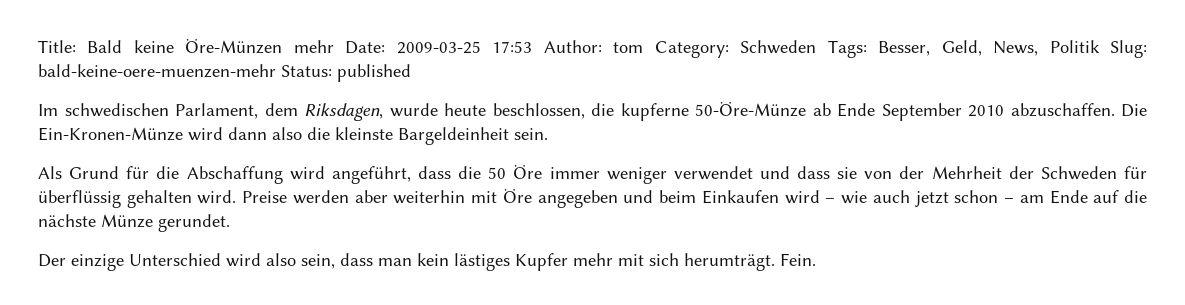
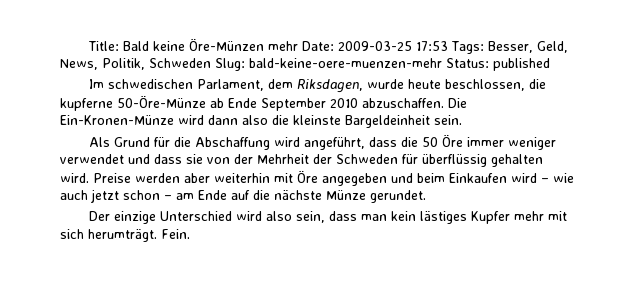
- Title: Bald keine Öre-Münzen mehr Date: 2009-03-25 17:53 Author: tom Category: Schweden Tags: Besser, Geld, News, Politik Slug: bald-keine-oere-muenzen-mehr Status: published
+ Title: Bald keine Öre-Münzen mehr Date: 2009-03-25 17:53 Tags: Besser, Geld, News, Politik, Schweden Slug: bald-keine-oere-muenzen-mehr Status: published

